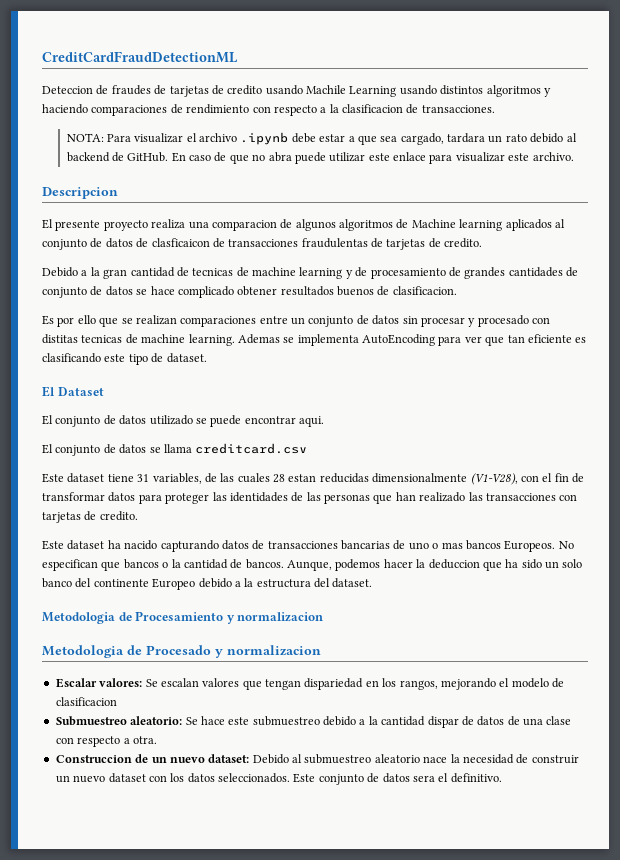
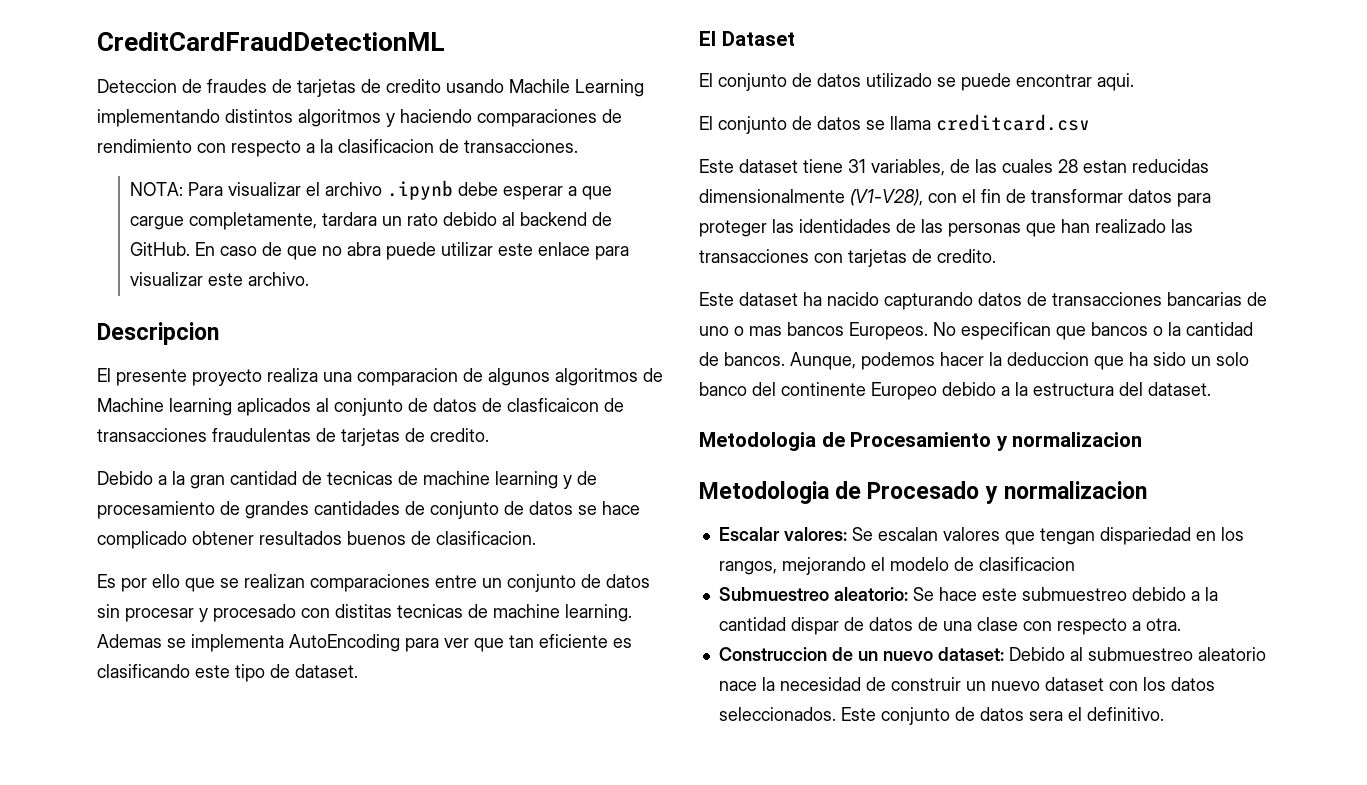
- Deteccion de fraudes de tarjetas de credito usando Machile Learning usando distintos algoritmos y haciendo comparaciones de rendimiento con respecto a la clasificacion de transacciones.
+ Deteccion de fraudes de tarjetas de credito usando Machile Learning implementando distintos algoritmos y haciendo comparaciones de rendimiento con respecto a la clasificacion de transacciones.
- NOTA: Para visualizar el archivo .ipynb debe estar a que sea cargado, tardara un rato debido al backend de GitHub.
+ NOTA: Para visualizar el archivo .ipynb debe esperar a que cargue completamente, tardara un rato debido al backend de GitHub.

